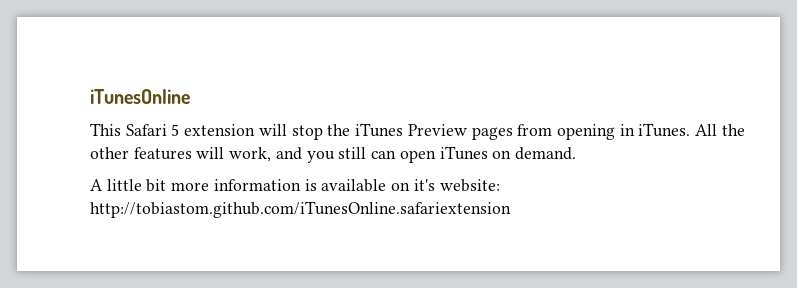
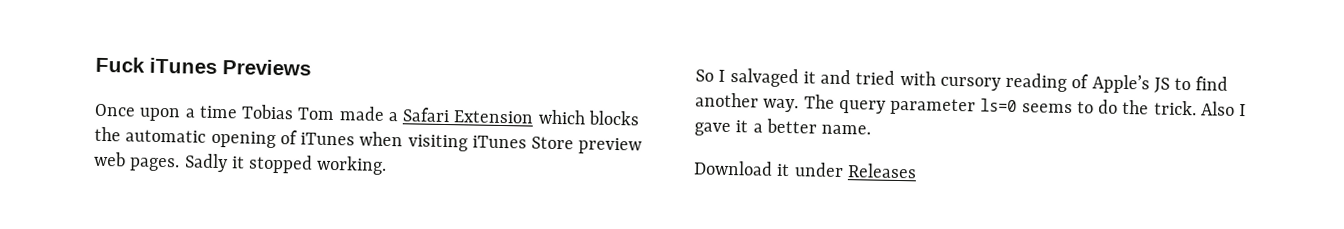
- iTunesOnline
- This Safari 5 extension will stop the iTunes Preview pages from opening in iTunes. All the other features will work, and you still can open iTunes on demand.
- A little bit more information is available on it's website: http://tobiastom.github.com/iTunesOnline.safariextension
+ Fuck iTunes Previews
+ Once upon a time Tobias Tom made a Safari Extension which blocks the automatic opening of iTunes when visiting iTunes Store preview web pages. Sadly it stopped working.
+ So I salvaged it and tried with cursory reading of Apple’s JS to find another way. The query parameter ls=0 seems to do the trick. Also I gave it a better name.
+ Download it under Releases

